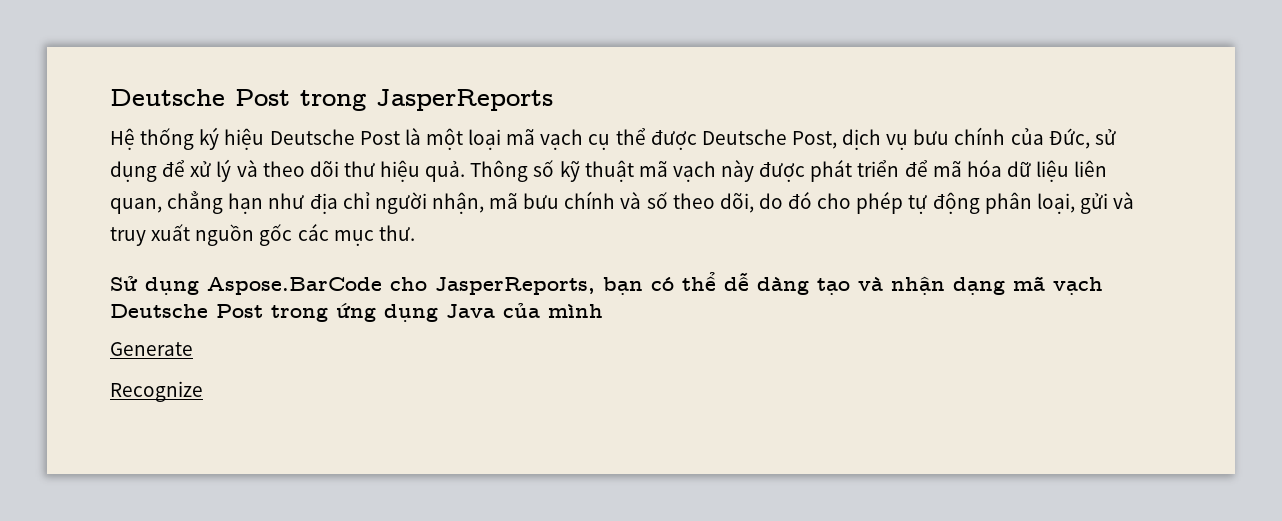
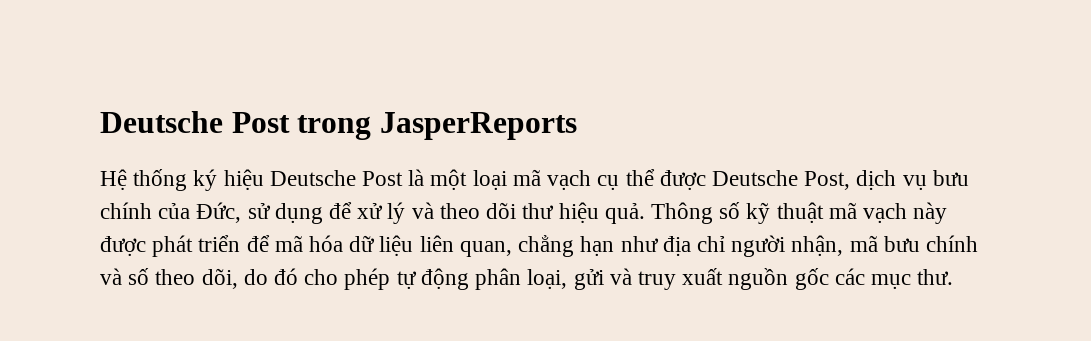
- Sử dụng Aspose.BarCode cho JasperReports, bạn có thể dễ dàng tạo và nhận dạng mã vạch Deutsche Post trong ứng dụng Java của mình
- Generate
- Recognize

